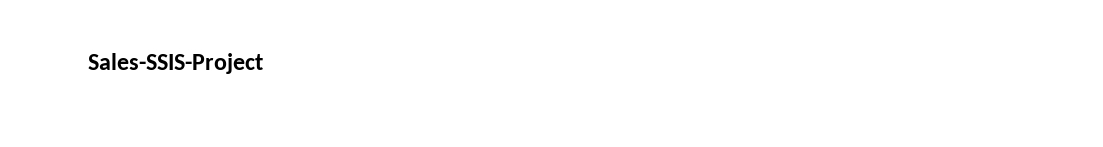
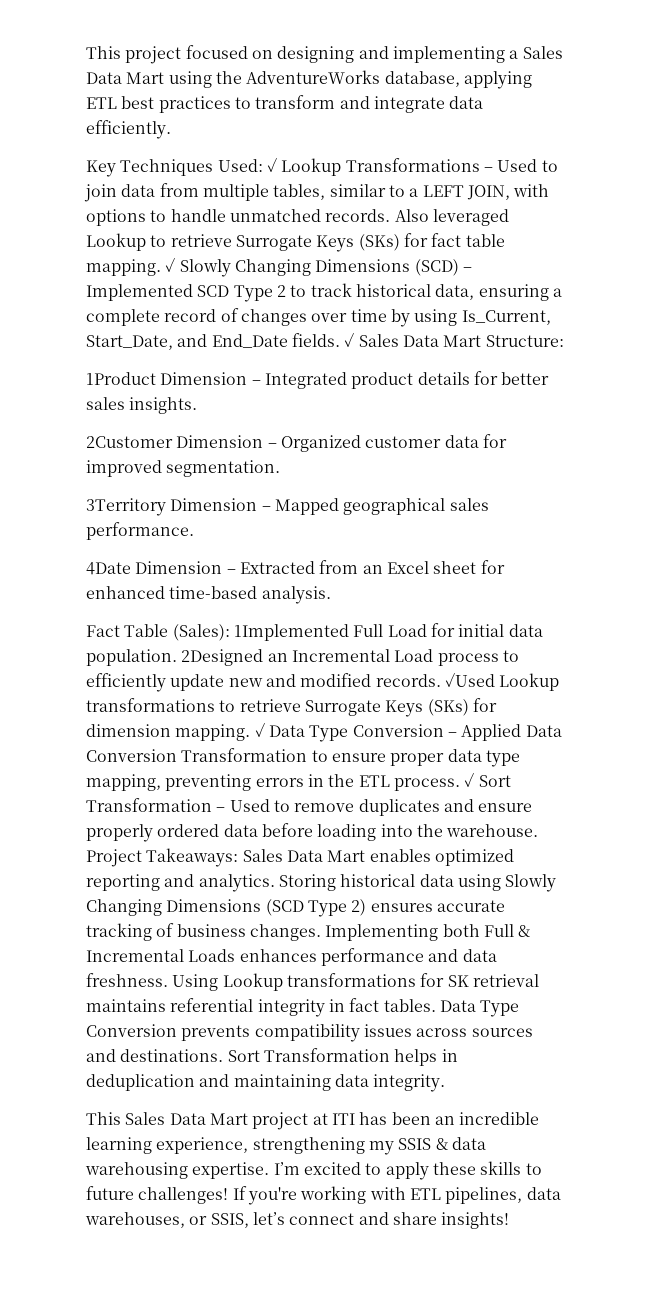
- Sales-SSIS-Project
+ This project focused on designing and implementing a Sales Data Mart using the AdventureWorks database, applying ETL best practices to transform and integrate data efficiently.
+ Key Techniques Used: ✓ Lookup Transformations – Used to join data from multiple tables, similar to a LEFT JOIN, with options to handle unmatched records. Also leveraged Lookup to retrieve Surrogate Keys (SKs) for fact table mapping. ✓ Slowly Changing Dimensions (SCD) – Implemented SCD Type 2 to track historical data, ensuring a complete record of changes over time by using Is_Current, Start_Date, and End_Date fields. ✓ Sales Data Mart Structure:
+ 1Product Dimension – Integrated product details for better sales insights.
+ 2Customer Dimension – Organized customer data for improved segmentation.
+ 3Territory Dimension – Mapped geographical sales performance.
+ 4Date Dimension – Extracted from an Excel sheet for enhanced time-based analysis.
+ Fact Table (Sales): 1Implemented Full Load for initial data population. 2Designed an Incremental Load process to efficiently update new and modified records. ✓Used Lookup transformations to retrieve Surrogate Keys (SKs) for dimension mapping. ✓ Data Type Conversion – Applied Data Conversion Transformation to ensure proper data type mapping, preventing errors in the ETL process. ✓ Sort Transformation – Used to remove duplicates and ensure properly ordered data before loading into the warehouse. Project Takeaways: Sales Data Mart enables optimized reporting and analytics. Storing historical data using Slowly Changing Dimensions (SCD Type 2) ensures accurate tracking of business changes. Implementing both Full & Incremental Loads enhances performance and data freshness. Using Lookup transformations for SK retrieval maintains referential integrity in fact tables. Data Type Conversion prevents compatibility issues across sources and destinations. Sort Transformation helps in deduplication and maintaining data integrity.
+ This Sales Data Mart project at ITI has been an incredible learning experience, strengthening my SSIS & data warehousing expertise. I’m excited to apply these skills to future challenges! If you're working with ETL pipelines, data warehouses, or SSIS, let’s connect and share insights!

